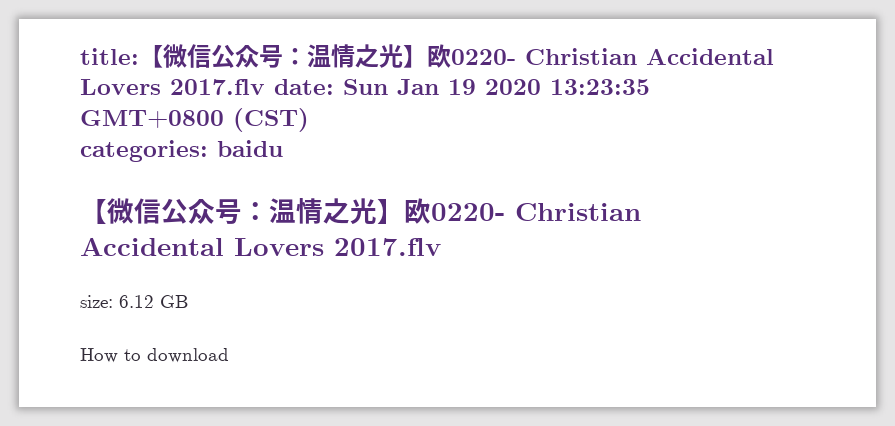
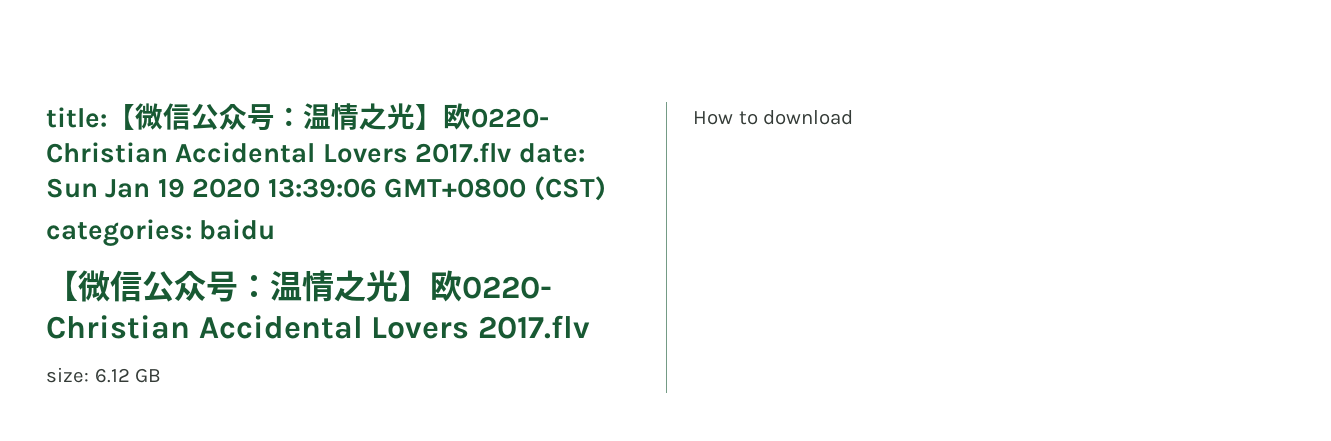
- title:【微信公众号：温情之光】欧0220- Christian Accidental Lovers 2017.flv date: Sun Jan 19 2020 13:23:35 GMT+0800 (CST)
+ title:【微信公众号：温情之光】欧0220- Christian Accidental Lovers 2017.flv date: Sun Jan 19 2020 13:39:06 GMT+0800 (CST)

